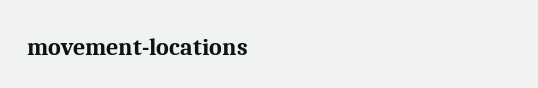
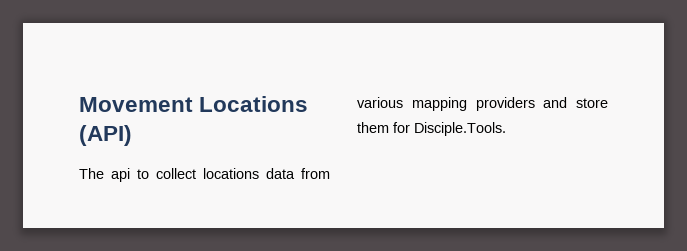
- movement-locations
+ Movement Locations (API)
+ The api to collect locations data from various mapping providers and store them for Disciple.Tools.

